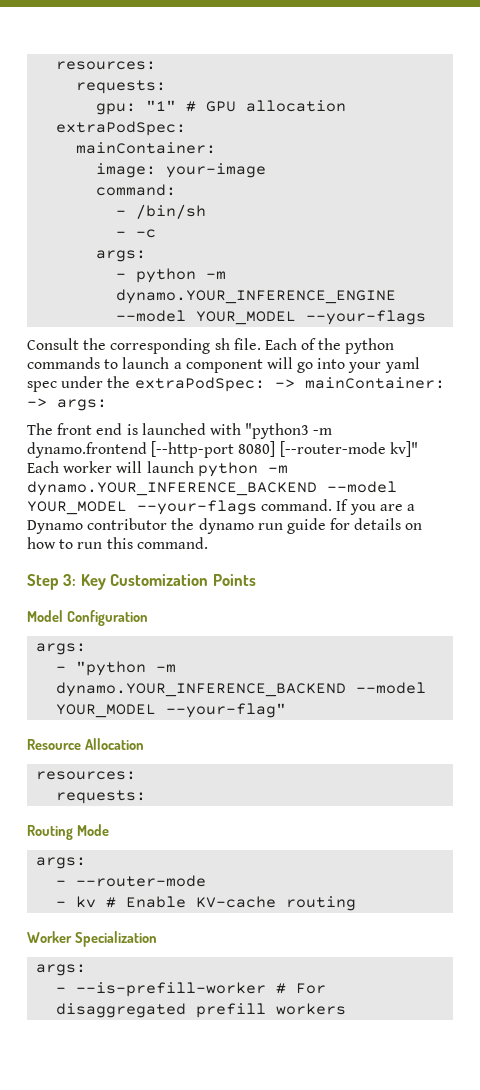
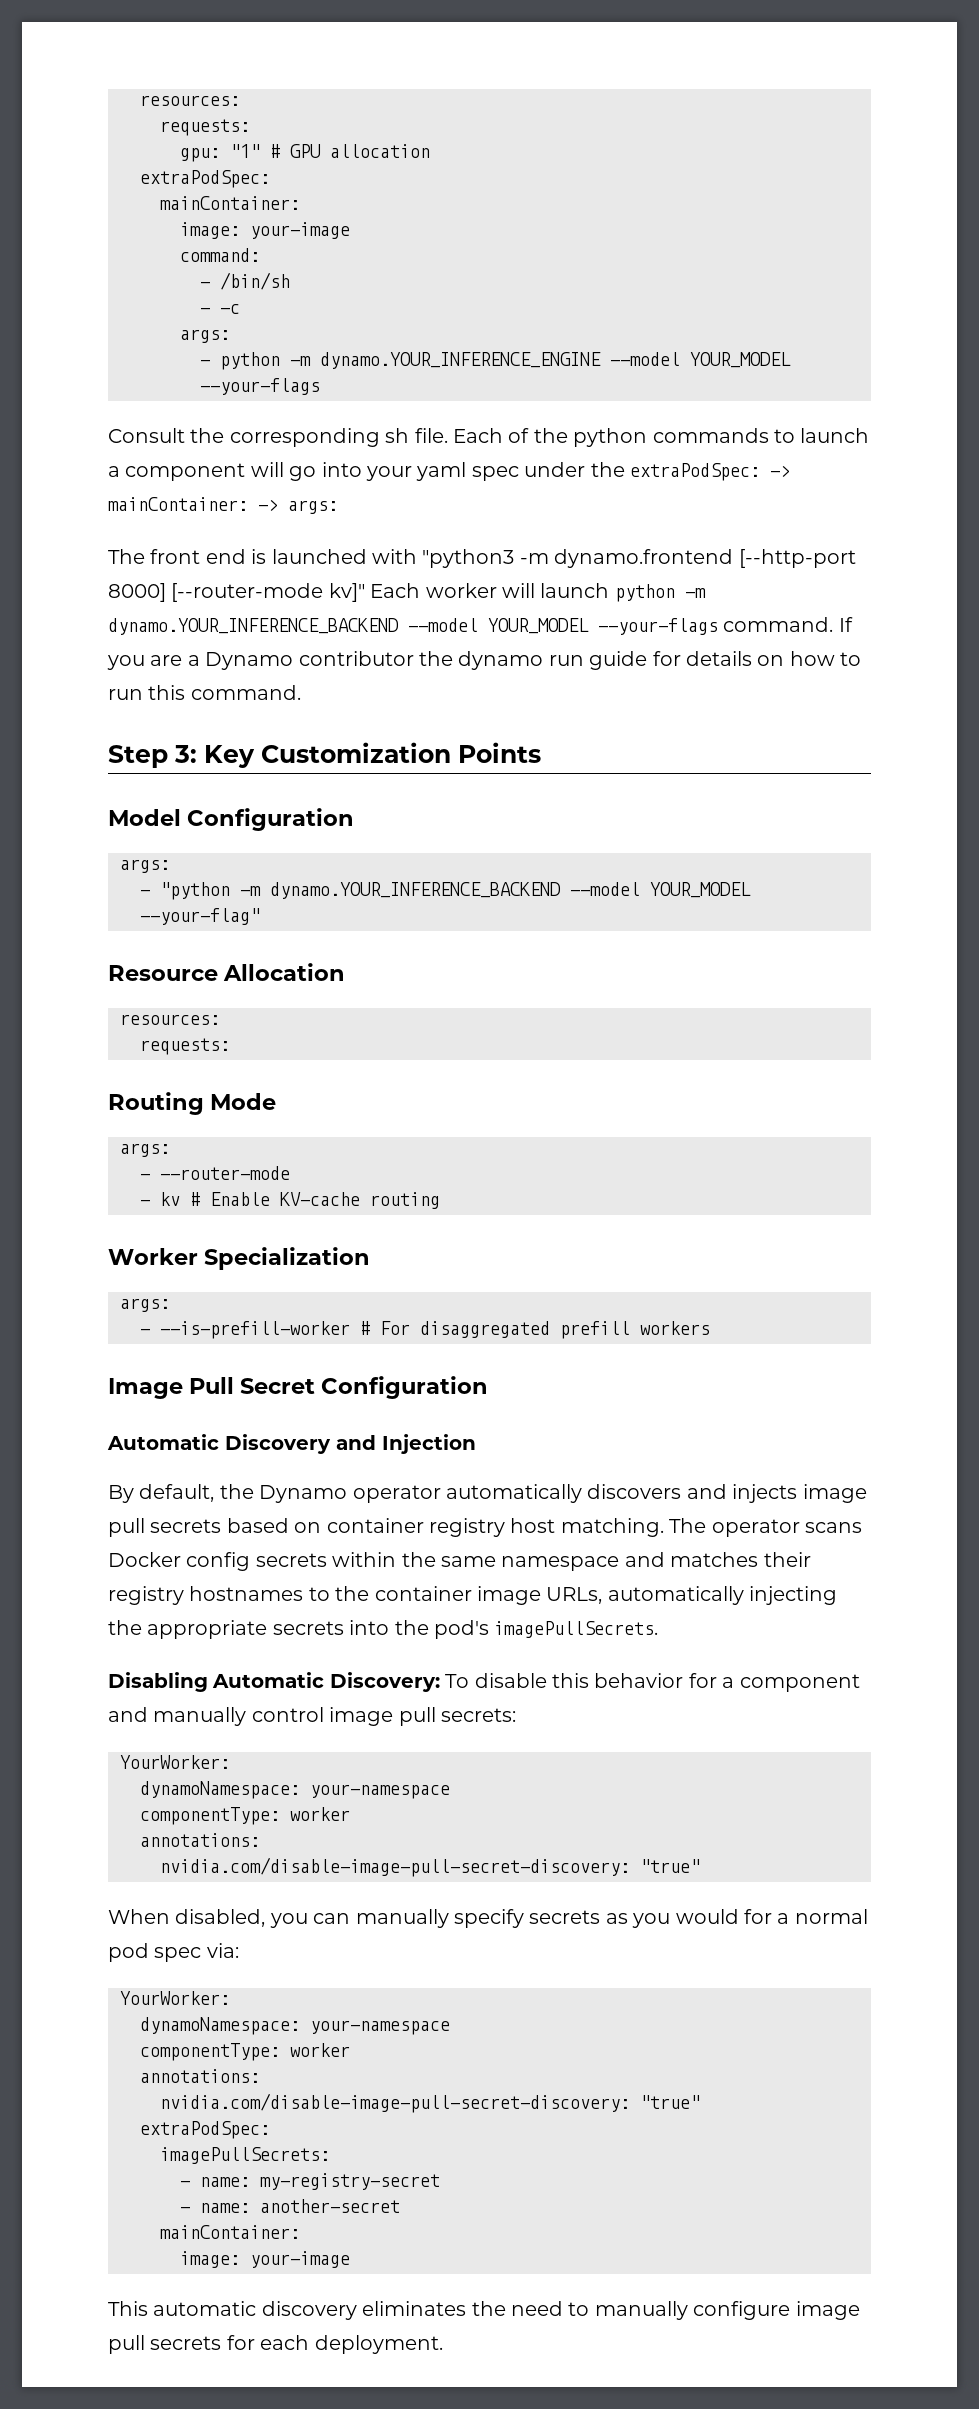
- The front end is launched with "python3 -m dynamo.frontend [--http-port 8080] [--router-mode kv]" Each worker will launch python -m dynamo.YOUR_INFERENCE_BACKEND --model YOUR_MODEL --your-flags command.
+ The front end is launched with "python3 -m dynamo.frontend [--http-port 8000] [--router-mode kv]" Each worker will launch python -m dynamo.YOUR_INFERENCE_BACKEND --model YOUR_MODEL --your-flags command.
+ Image Pull Secret Configuration
+ Automatic Discovery and Injection
+ By default, the Dynamo operator automatically discovers and injects image pull secrets based on container registry host matching. The operator scans Docker config secrets within the same namespace and matches their registry hostnames to the container image URLs, automatically injecting the appropriate secrets into the pod's imagePullSecrets.
+ Disabling Automatic Discovery: To disable this behavior for a component and manually control image pull secrets:
+ YourWorker:
+ dynamoNamespace: your-namespace
+ componentType: worker
+ annotations:
+ nvidia.com/disable-image-pull-secret-discovery: "true"
+ When disabled, you can manually specify secrets as you would for a normal pod spec via:
+ YourWorker:
+ dynamoNamespace: your-namespace
+ componentType: worker
+ annotations:
+ nvidia.com/disable-image-pull-secret-discovery: "true"
+ extraPodSpec:
+ imagePullSecrets:
+ - name: my-registry-secret
+ - name: another-secret
+ mainContainer:
+ image: your-image
+ This automatic discovery eliminates the need to manually configure image pull secrets for each deployment.

